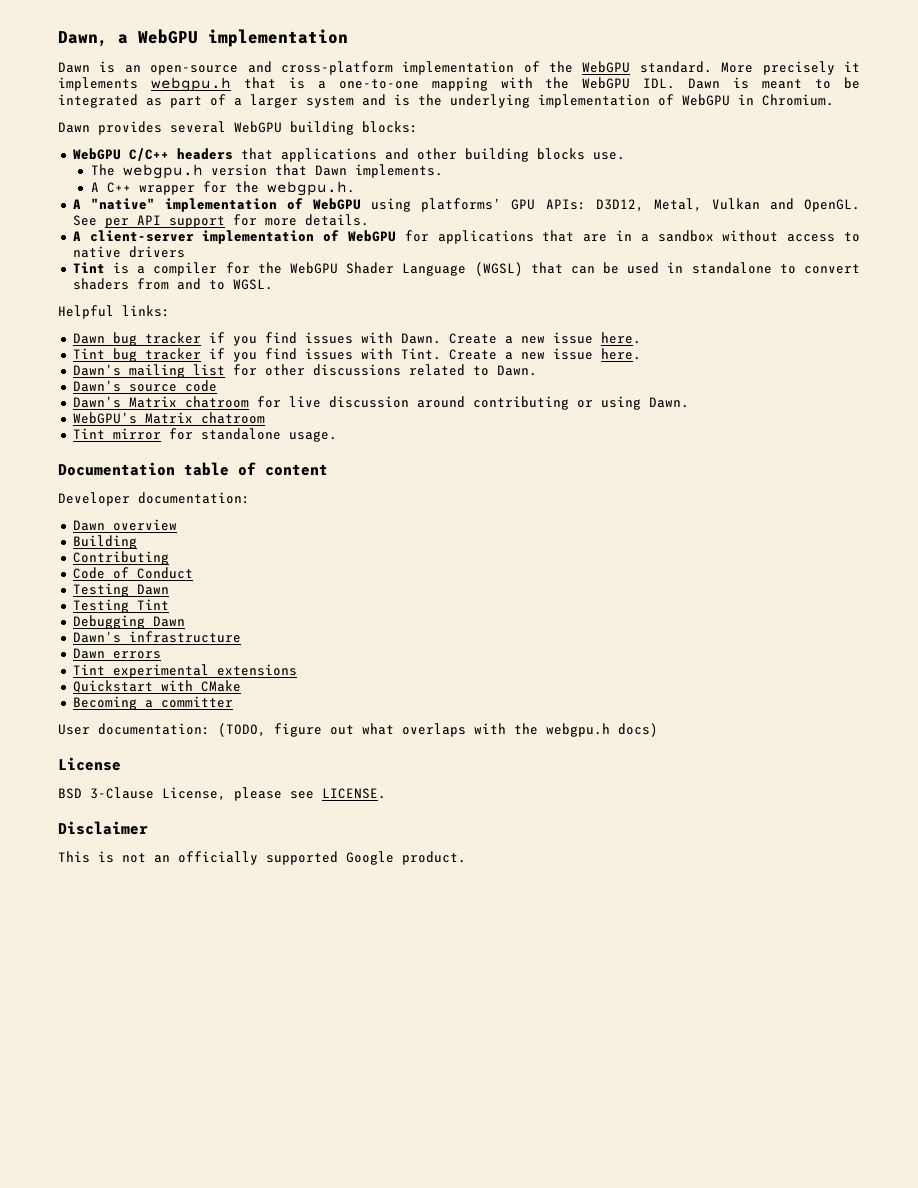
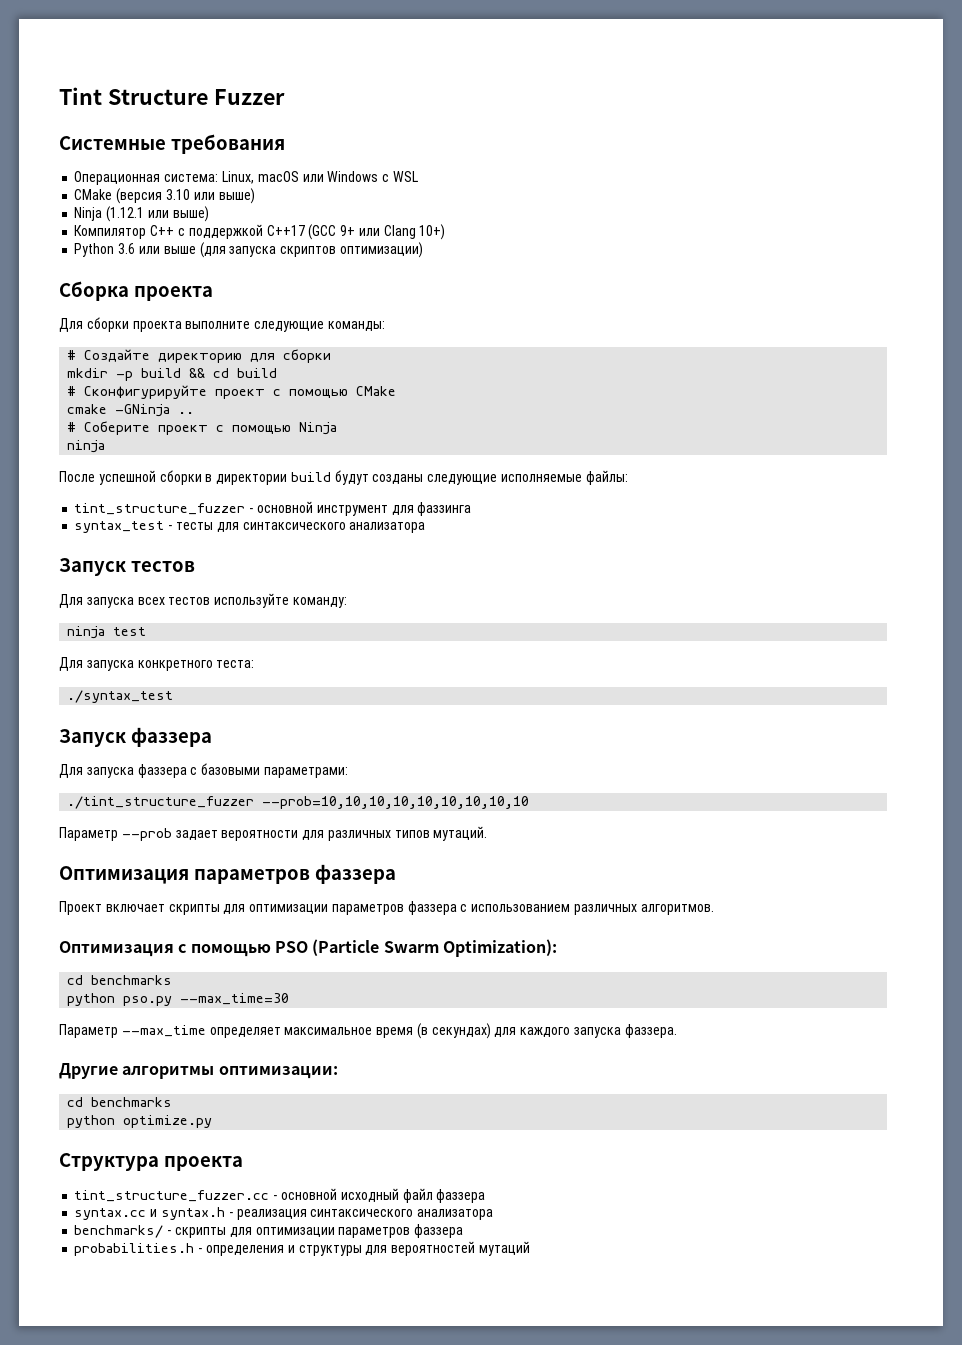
- Dawn, a WebGPU implementation
- Dawn is an open-source and cross-platform implementation of the WebGPU standard. More precisely it implements webgpu.h that is a one-to-one mapping with the WebGPU IDL. Dawn is meant to be integrated as part of a larger system and is the underlying implementation of WebGPU in Chromium.
- Dawn provides several WebGPU building blocks:
- WebGPU C/C++ headers that applications and other building blocks use.
- The webgpu.h version that Dawn implements.
- A C++ wrapper for the webgpu.h.
- A "native" implementation of WebGPU using platforms' GPU APIs: D3D12, Metal, Vulkan and OpenGL. See per API support for more details.
- A client-server implementation of WebGPU for applications that are in a sandbox without access to native drivers
- Tint is a compiler for the WebGPU Shader Language (WGSL) that can be used in standalone to convert shaders from and to WGSL.
- Helpful links:
- Dawn bug tracker if you find issues with Dawn. Create a new issue here.
- Tint bug tracker if you find issues with Tint. Create a new issue here.
- Dawn's mailing list for other discussions related to Dawn.
- Dawn's source code
- Dawn's Matrix chatroom for live discussion around contributing or using Dawn.
- WebGPU's Matrix chatroom
- Tint mirror for standalone usage.
- Documentation table of content
- Developer documentation:
- Dawn overview
- Building
- Contributing
- Code of Conduct
- Testing Dawn
- Testing Tint
- Debugging Dawn
- Dawn's infrastructure
- Dawn errors
- Tint experimental extensions
- Quickstart with CMake
- Becoming a committer
- User documentation: (TODO, figure out what overlaps with the webgpu.h docs)
- License
- BSD 3-Clause License, please see LICENSE.
- Disclaimer
- This is not an officially supported Google product.
+ Tint Structure Fuzzer
+ Системные требования
+ Операционная система: Linux, macOS или Windows с WSL
+ CMake (версия 3.10 или выше)
+ Ninja (1.12.1 или выше)
+ Компилятор C++ с поддержкой C++17 (GCC 9+ или Clang 10+)
+ Python 3.6 или выше (для запуска скриптов оптимизации)
+ Сборка проекта
+ Для сборки проекта выполните следующие команды:
+ # Создайте директорию для сборки
+ mkdir -p build && cd build
+ # Сконфигурируйте проект с помощью CMake
+ cmake -GNinja ..
+ # Соберите проект с помощью Ninja
+ ninja
+ После успешной сборки в директории build будут созданы следующие исполняемые файлы:
+ tint_structure_fuzzer - основной инструмент для фаззинга
+ syntax_test - тесты для синтаксического анализатора
+ Запуск тестов
+ Для запуска всех тестов используйте команду:
+ ninja test
+ Для запуска конкретного теста:
+ ./syntax_test
+ Запуск фаззера
+ Для запуска фаззера с базовыми параметрами:
+ ./tint_structure_fuzzer --prob=10,10,10,10,10,10,10,10,10
+ Параметр --prob задает вероятности для различных типов мутаций.
+ Оптимизация параметров фаззера
+ Проект включает скрипты для оптимизации параметров фаззера с использованием различных алгоритмов.
+ Оптимизация с помощью PSO (Particle Swarm Optimization):
+ cd benchmarks
+ python pso.py --max_time=30
+ Параметр --max_time определяет максимальное время (в секундах) для каждого запуска фаззера.
+ Другие алгоритмы оптимизации:
+ cd benchmarks
+ python optimize.py
+ Структура проекта
+ tint_structure_fuzzer.cc - основной исходный файл фаззера
+ syntax.cc и syntax.h - реализация синтаксического анализатора
+ benchmarks/ - скрипты для оптимизации параметров фаззера
+ probabilities.h - определения и структуры для вероятностей мутаций

